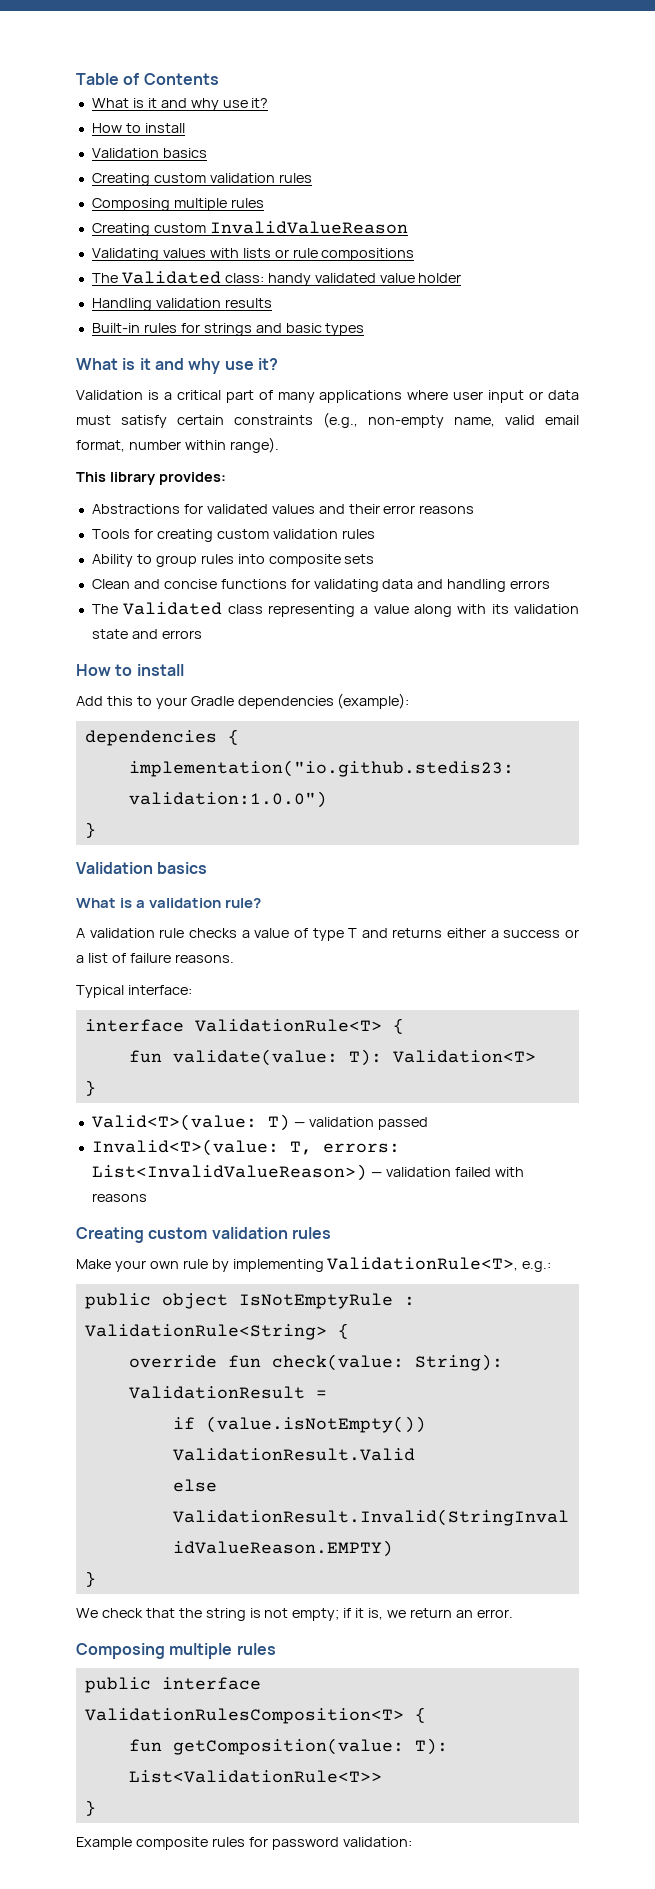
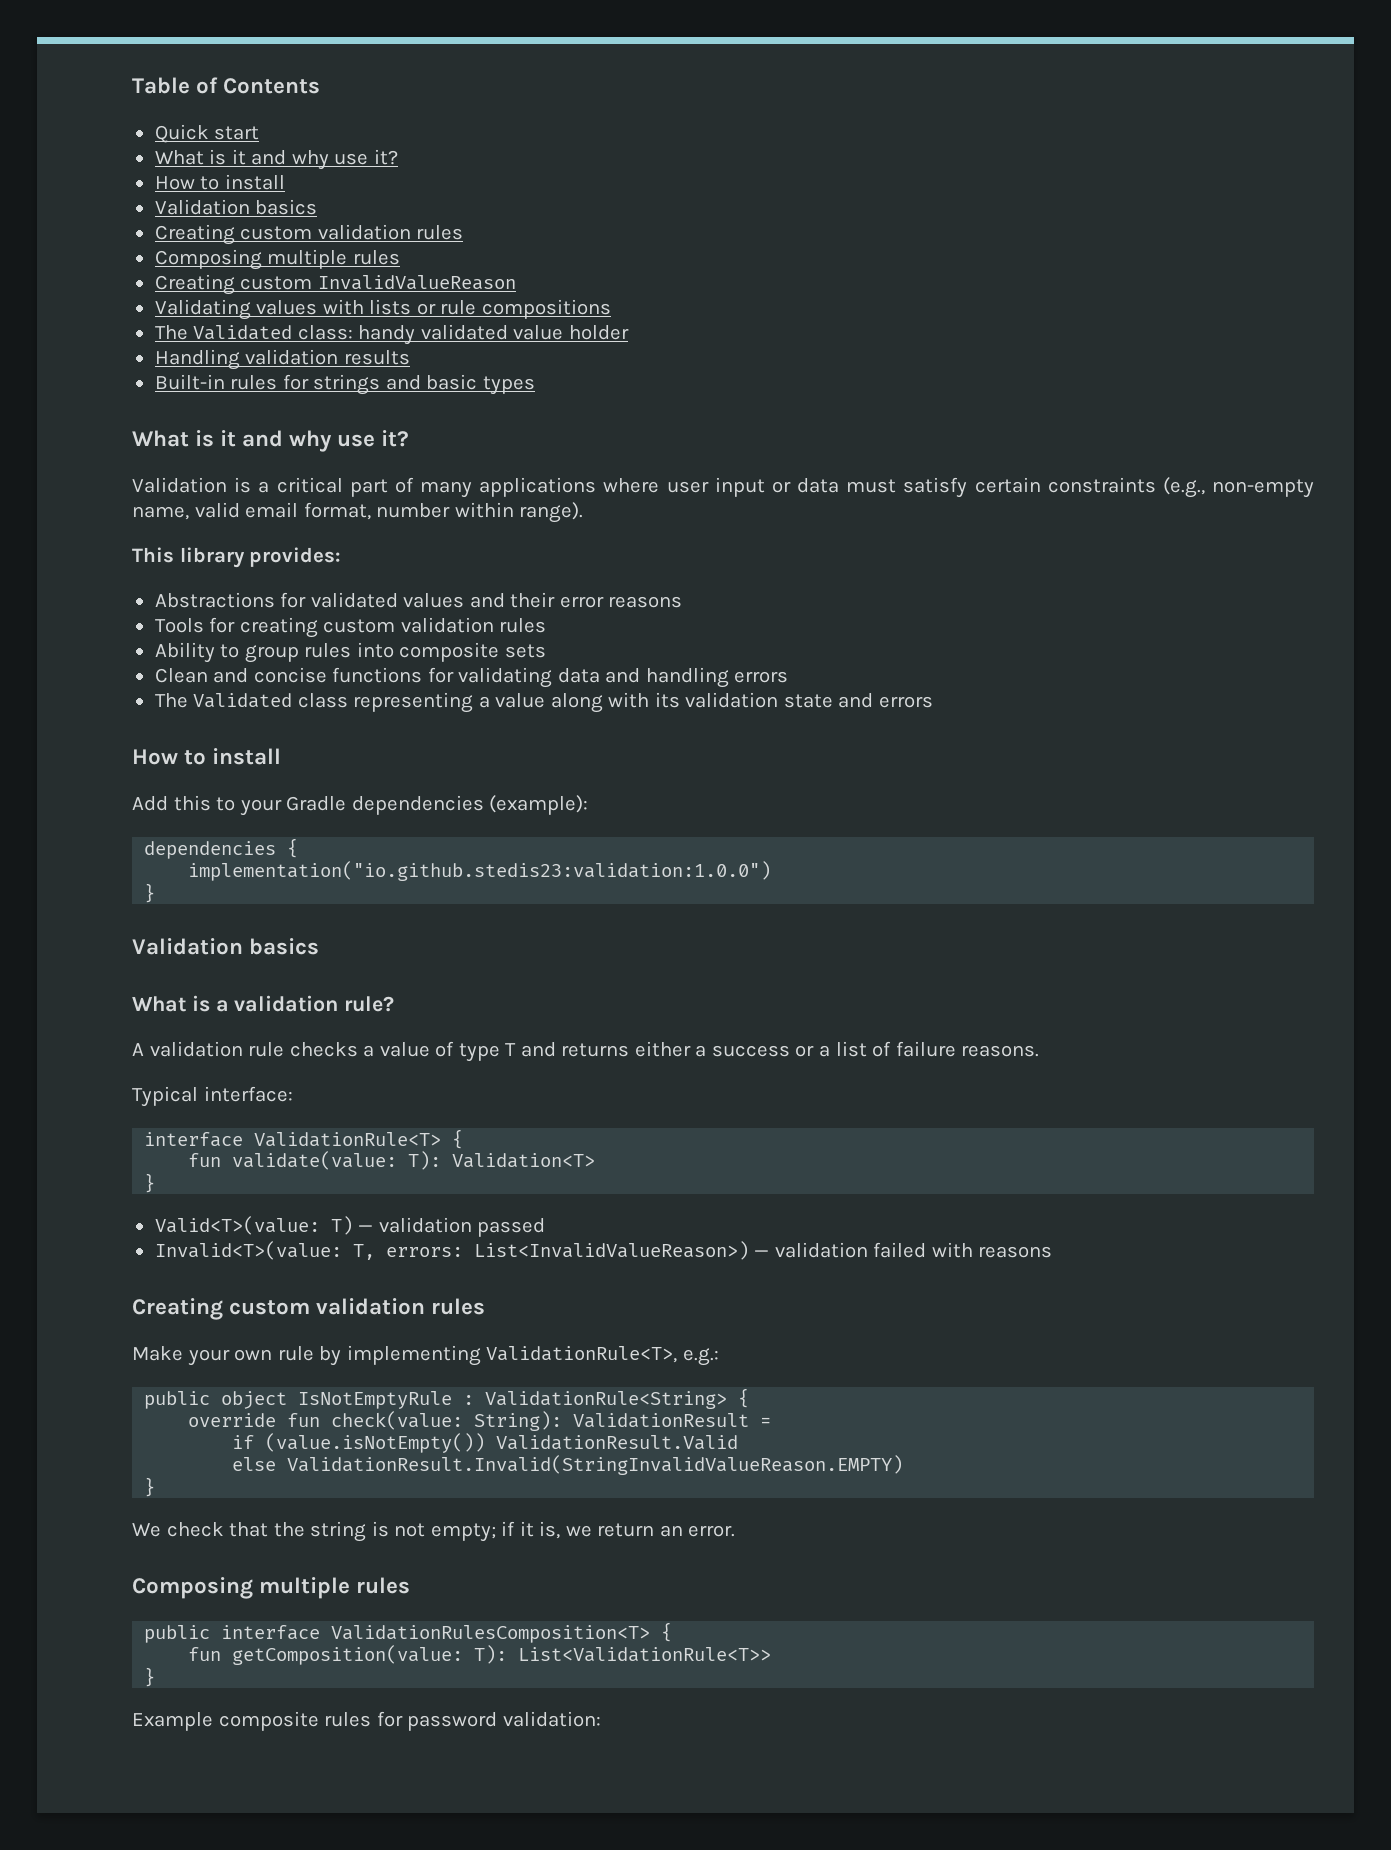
+ Quick start

